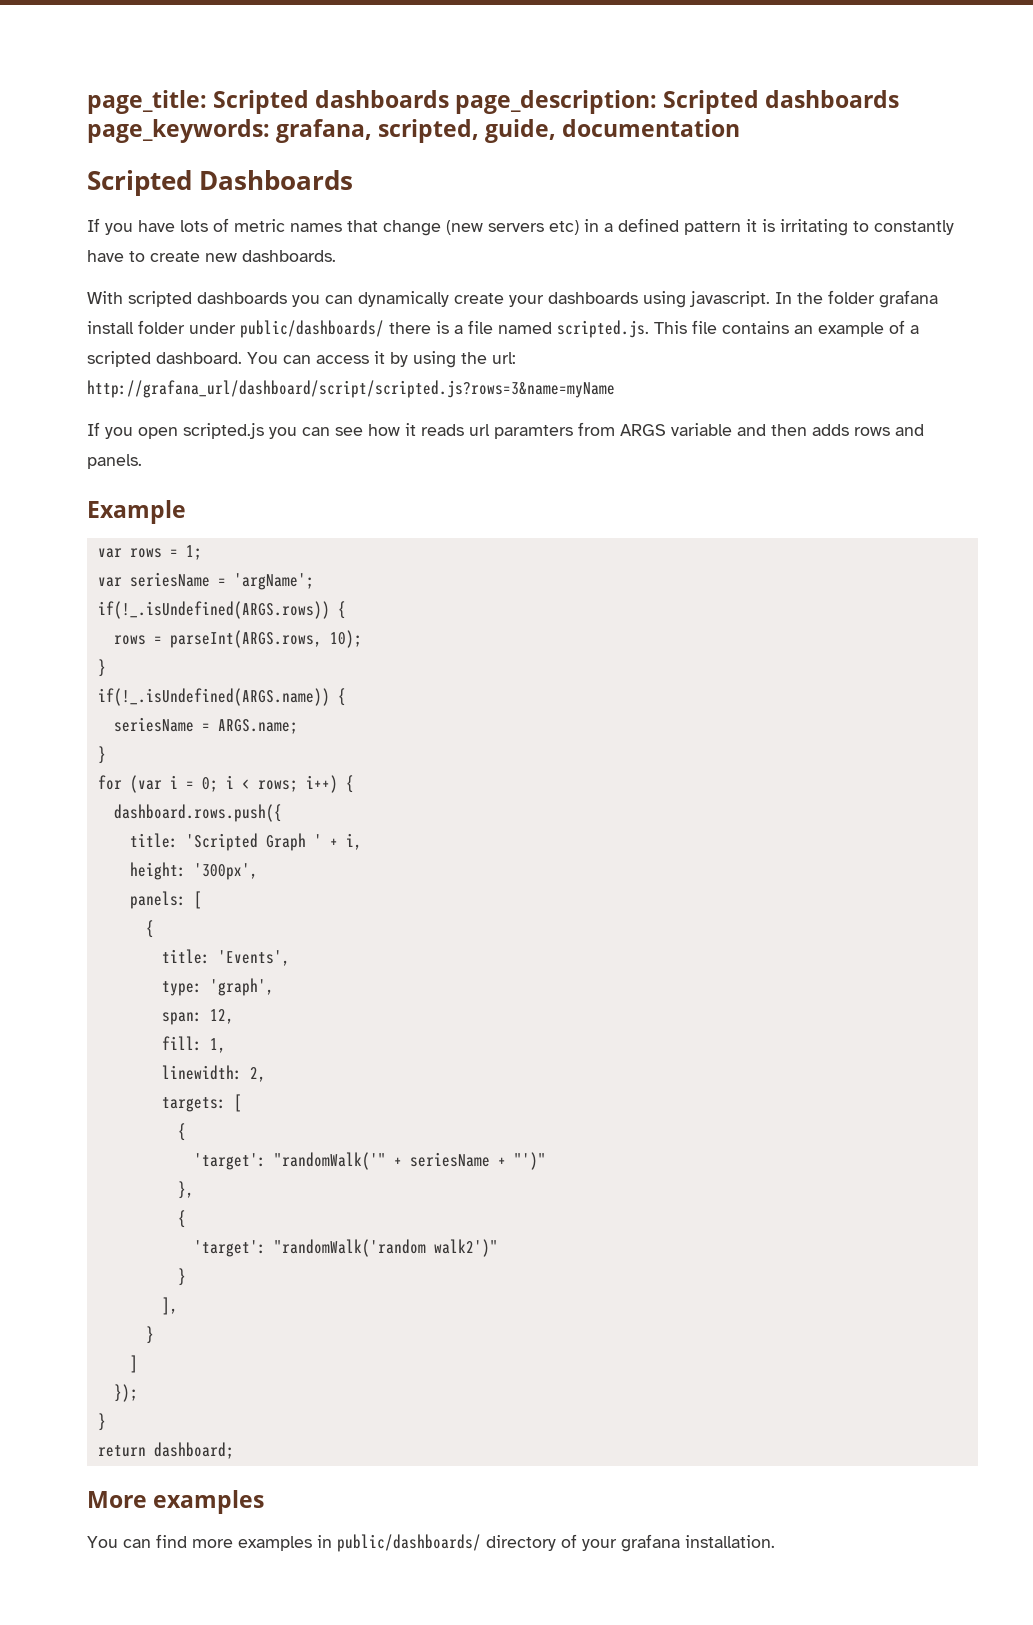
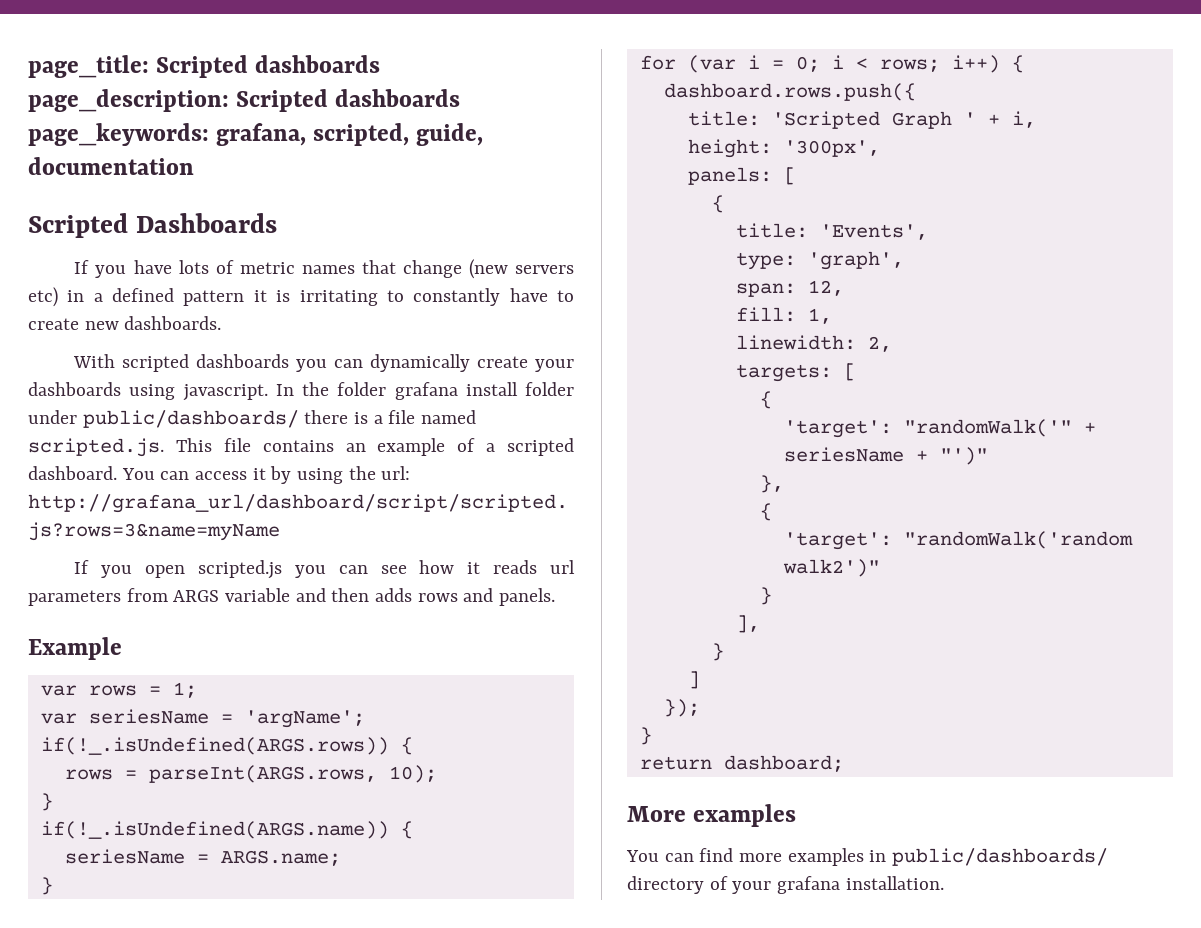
- If you open scripted.js you can see how it reads url paramters from ARGS variable and then adds rows and panels.
+ If you open scripted.js you can see how it reads url parameters from ARGS variable and then adds rows and panels.

